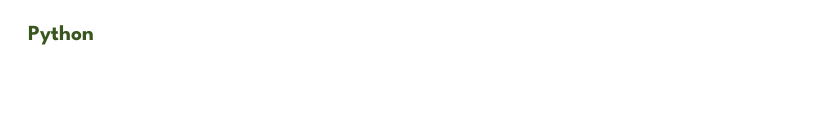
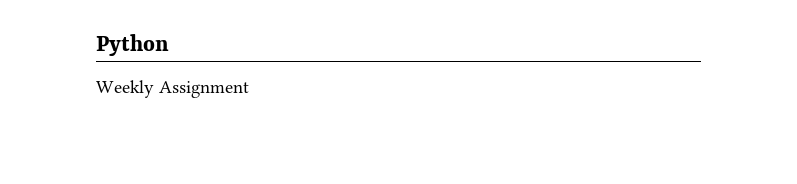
+ Weekly Assignment

